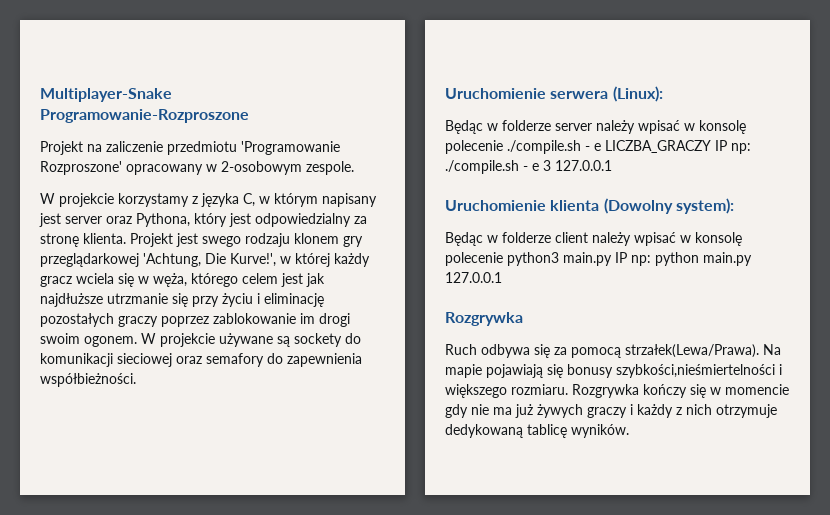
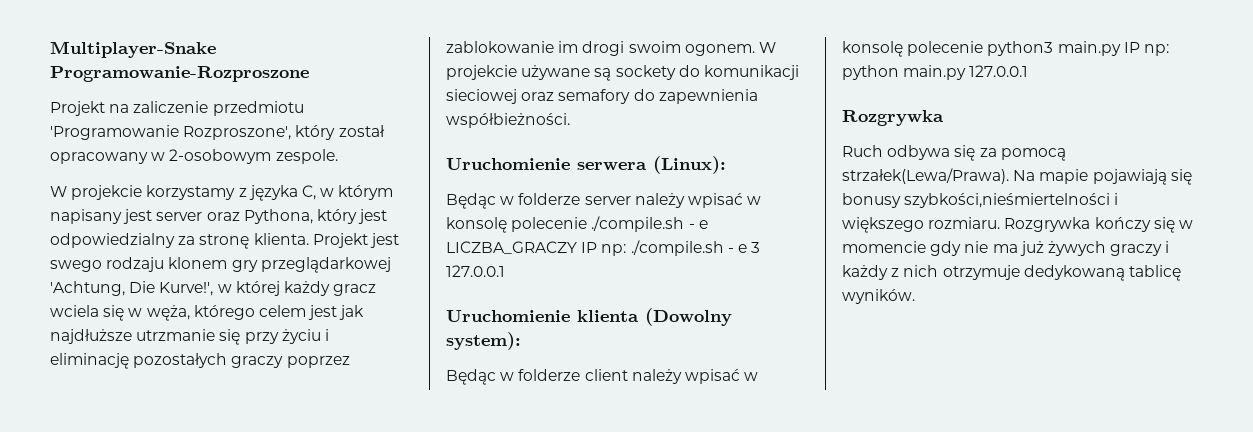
- Projekt na zaliczenie przedmiotu 'Programowanie Rozproszone' opracowany w 2-osobowym zespole.
+ Projekt na zaliczenie przedmiotu 'Programowanie Rozproszone', który został opracowany w 2-osobowym zespole.

